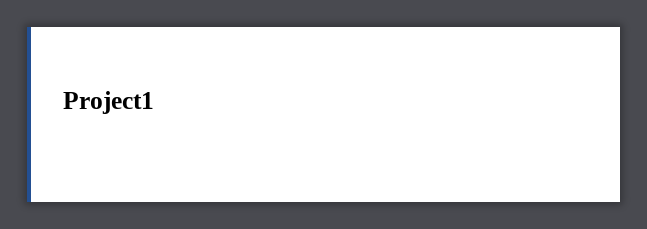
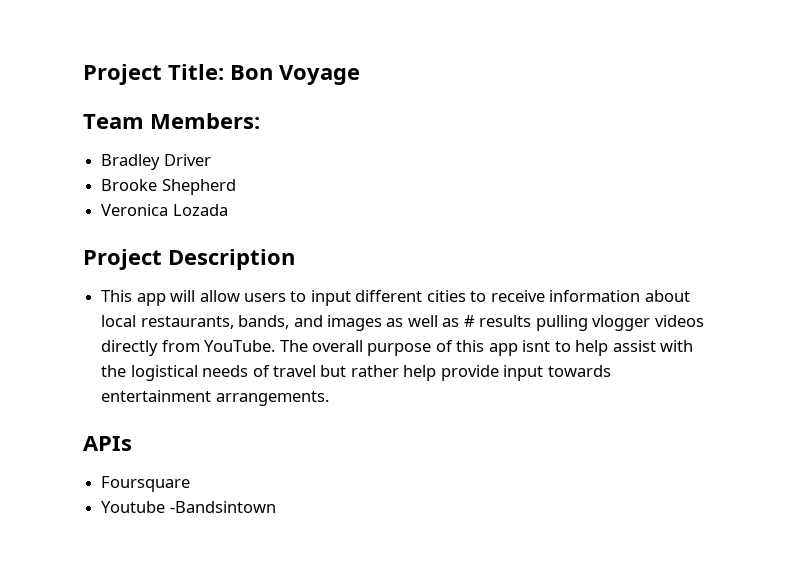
- Project1
+ Project Title: Bon Voyage
+ Team Members:
+ Bradley Driver
+ Brooke Shepherd
+ Veronica Lozada
+ Project Description
+ This app will allow users to input different cities to receive information about local restaurants, bands, and images as well as # results pulling vlogger videos directly from YouTube. The overall purpose of this app isnt to help assist with the logistical needs of travel but rather help provide input towards entertainment arrangements.
+ APIs
+ Foursquare
+ Youtube -Bandsintown

